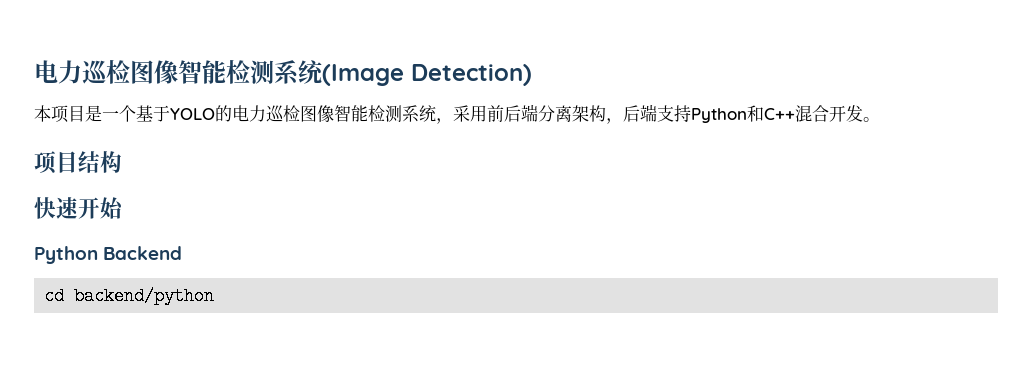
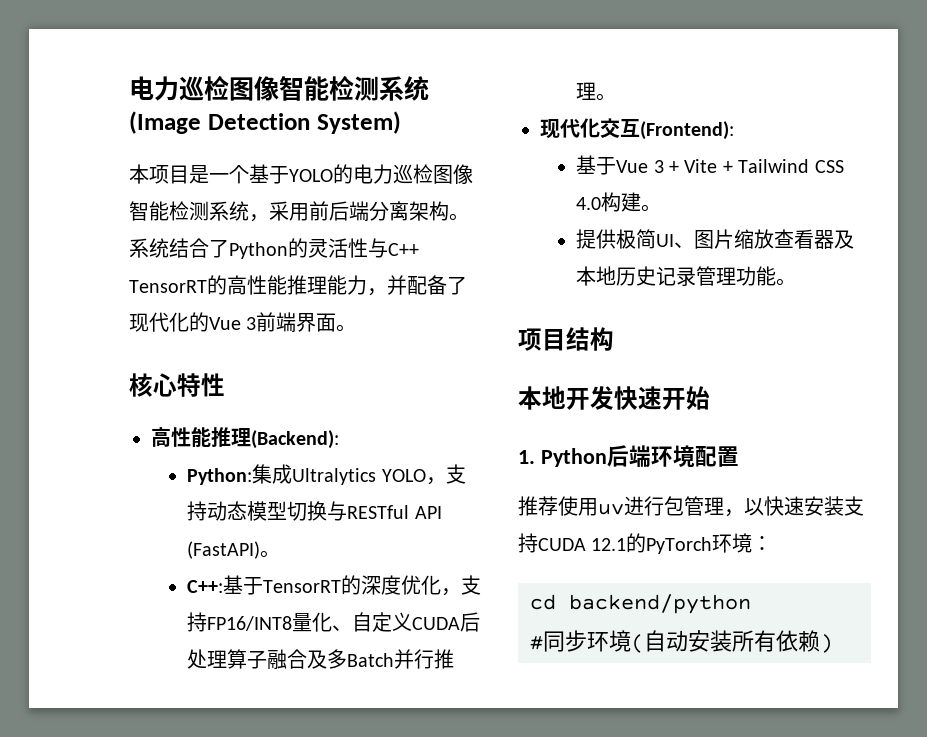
- 电力巡检图像智能检测系统(Image Detection)
+ 电力巡检图像智能检测系统(Image Detection System)
- 本项目是一个基于YOLO的电力巡检图像智能检测系统，采用前后端分离架构，后端支持Python和C++混合开发。
+ 本项目是一个基于YOLO的电力巡检图像智能检测系统，采用前后端分离架构。系统结合了Python的灵活性与C++ TensorRT的高性能推理能力，并配备了现代化的Vue 3前端界面。
+ 核心特性
+ 高性能推理(Backend):
+ Python:集成Ultralytics YOLO，支持动态模型切换与RESTful API (FastAPI)。
+ C++:基于TensorRT的深度优化，支持FP16/INT8量化、自定义CUDA后处理算子融合及多Batch并行推理。
+ 现代化交互(Frontend):
+ 基于Vue 3 + Vite + Tailwind CSS 4.0构建。
+ 提供极简UI、图片缩放查看器及本地历史记录管理功能。
- 快速开始
+ 本地开发快速开始
- Python Backend
+ 1. Python后端环境配置
+ 推荐使用uv进行包管理，以快速安装支持CUDA 12.1的PyTorch环境：
  cd backend/python
+ #同步环境(自动安装所有依赖)

